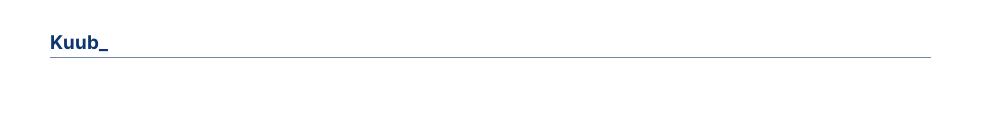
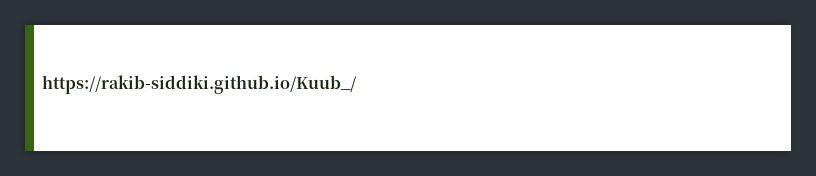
- Kuub_
+ https://rakib-siddiki.github.io/Kuub_/

